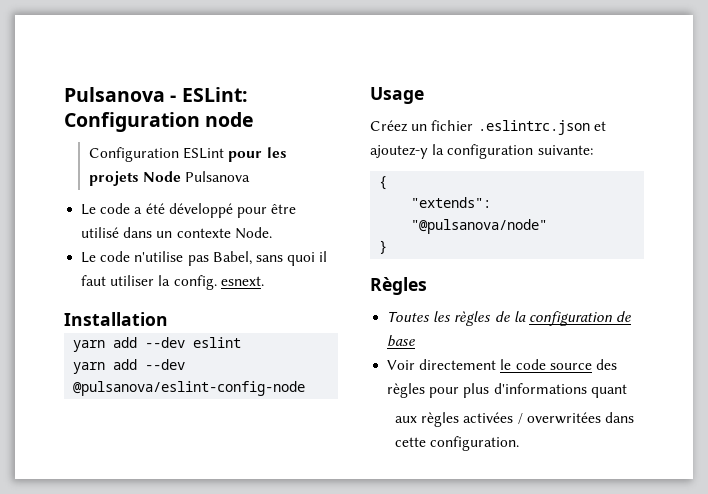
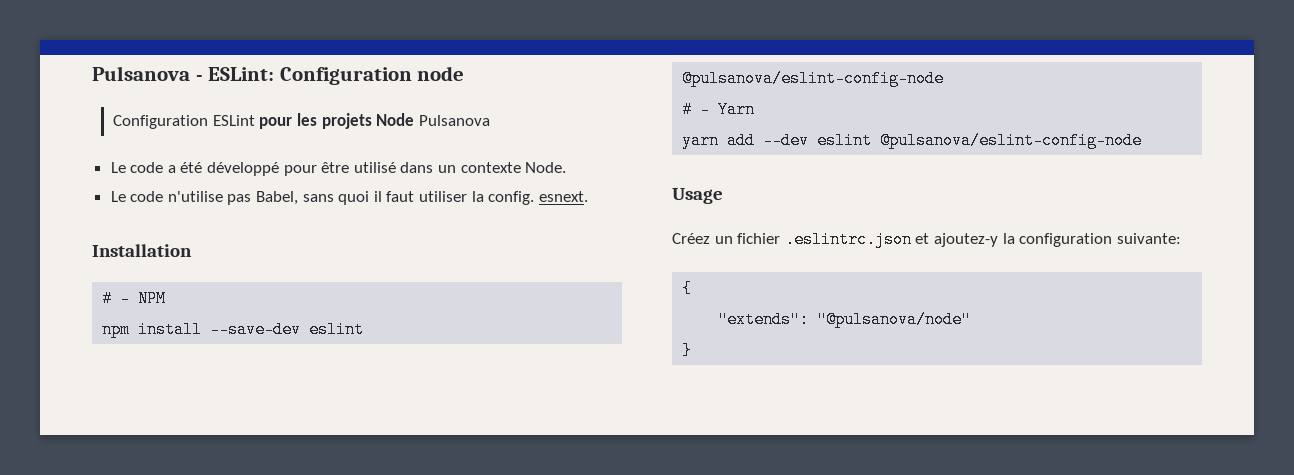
+ # - NPM
+ npm install --save-dev eslint @pulsanova/eslint-config-node
+ # - Yarn
- yarn add --dev eslint
- yarn add --dev @pulsanova/eslint-config-node
+ yarn add --dev eslint @pulsanova/eslint-config-node
- Règles
- Toutes les règles de la configuration de base
- Voir directement le code source des règles pour plus d'informations quant
- aux règles activées / overwritées dans cette configuration.

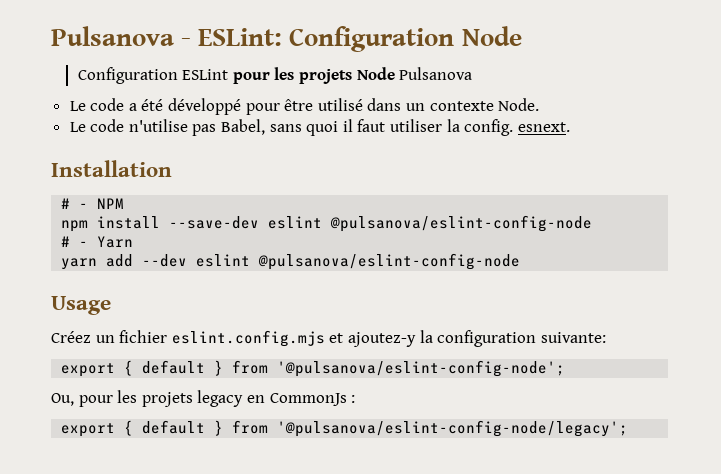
- Pulsanova - ESLint: Configuration node
+ Pulsanova - ESLint: Configuration Node
- Créez un fichier .eslintrc.json et ajoutez-y la configuration suivante:
+ Créez un fichier eslint.config.mjs et ajoutez-y la configuration suivante:
- {
- "extends": "@pulsanova/node"
- }
+ export { default } from '@pulsanova/eslint-config-node';
+ Ou, pour les projets legacy en CommonJs :
+ export { default } from '@pulsanova/eslint-config-node/legacy';

